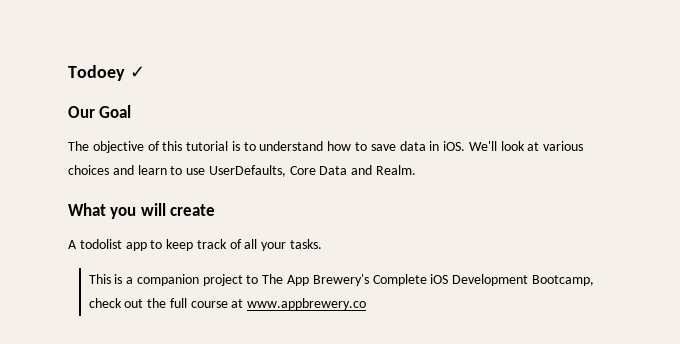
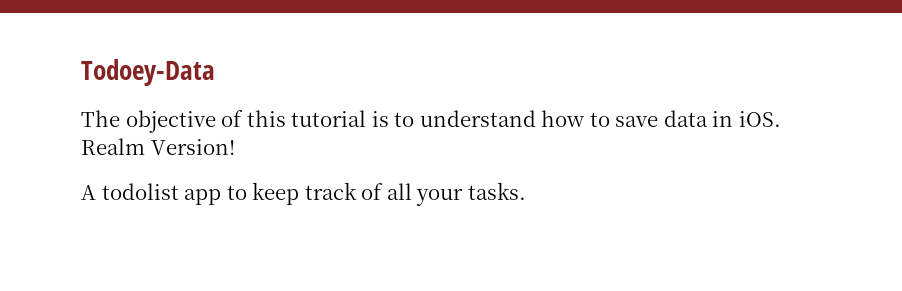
- Todoey ✓
- Our Goal
+ Todoey-Data
- We'll look at various choices and learn to use UserDefaults, Core Data and Realm.
- What you will create
+ Realm Version!
- This is a companion project to The App Brewery's Complete iOS Development Bootcamp, check out the full course at www.appbrewery.co

